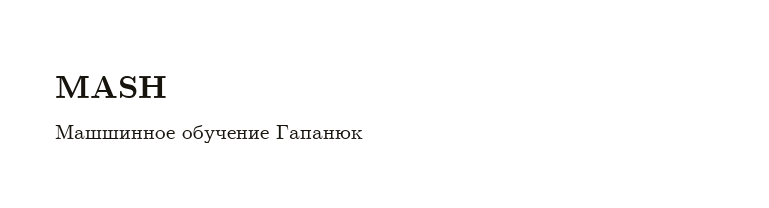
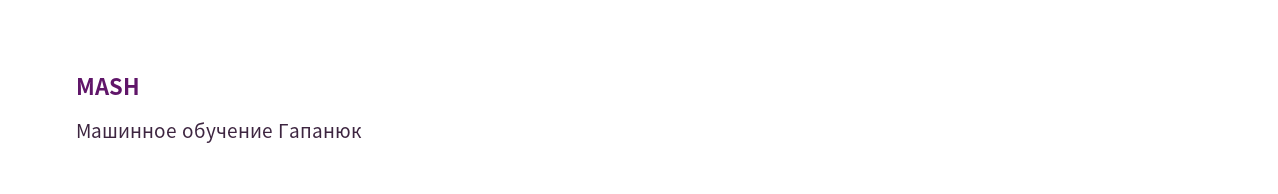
- Машшинное обучение Гапанюк
+ Машинное обучение Гапанюк

